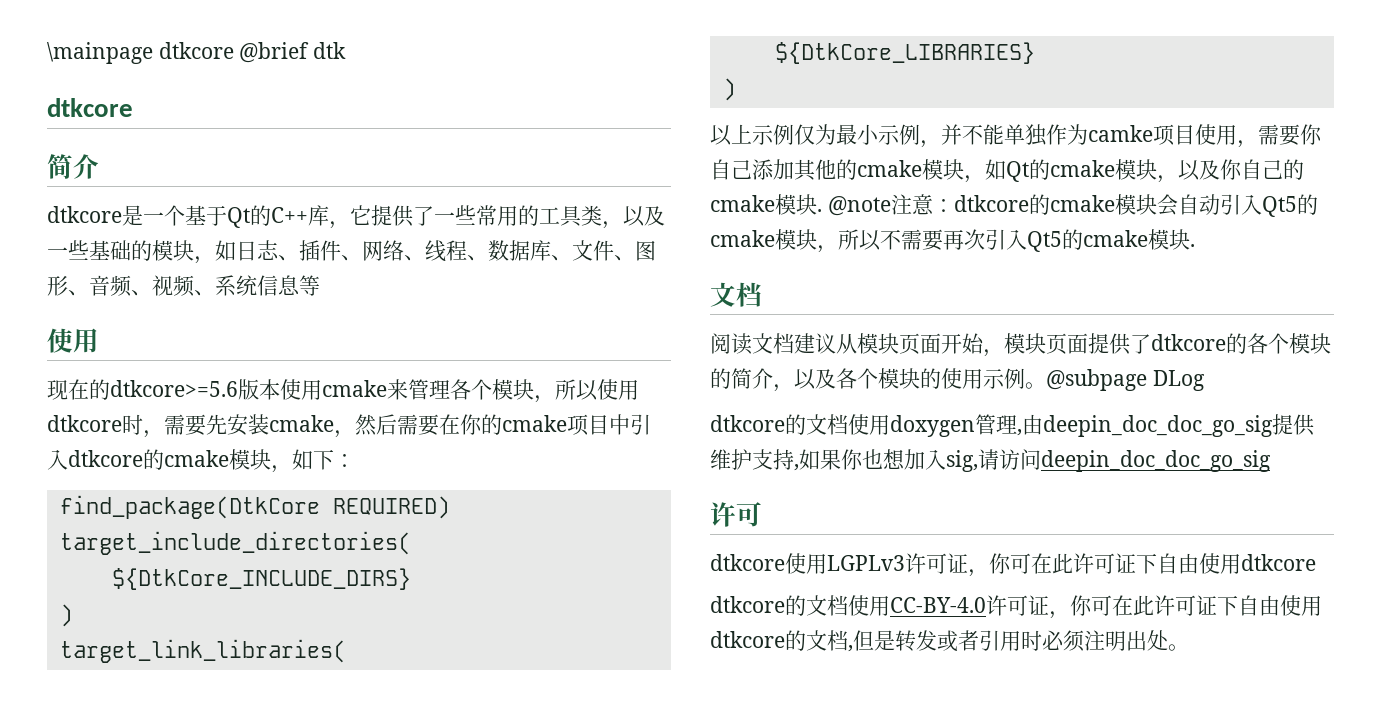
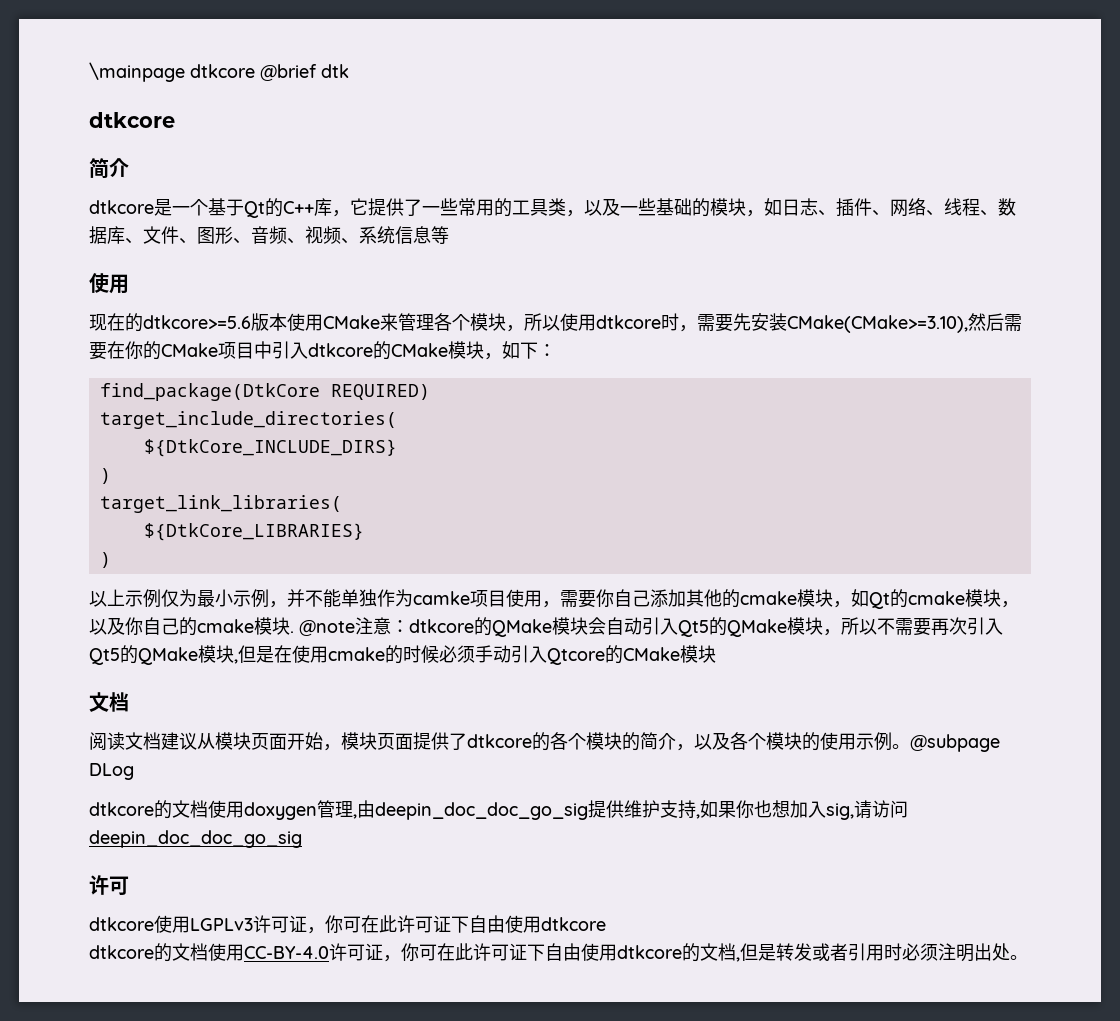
- 现在的dtkcore>=5.6版本使用cmake来管理各个模块，所以使用dtkcore时，需要先安装cmake，然后需要在你的cmake项目中引入dtkcore的cmake模块，如下：
+ 现在的dtkcore>=5.6版本使用CMake来管理各个模块，所以使用dtkcore时，需要先安装CMake(CMake>=3.10),然后需要在你的CMake项目中引入dtkcore的CMake模块，如下：
- @note注意：dtkcore的cmake模块会自动引入Qt5的cmake模块，所以不需要再次引入Qt5的cmake模块.
+ @note注意：dtkcore的QMake模块会自动引入Qt5的QMake模块，所以不需要再次引入Qt5的QMake模块,但是在使用cmake的时候必须手动引入Qtcore的CMake模块

